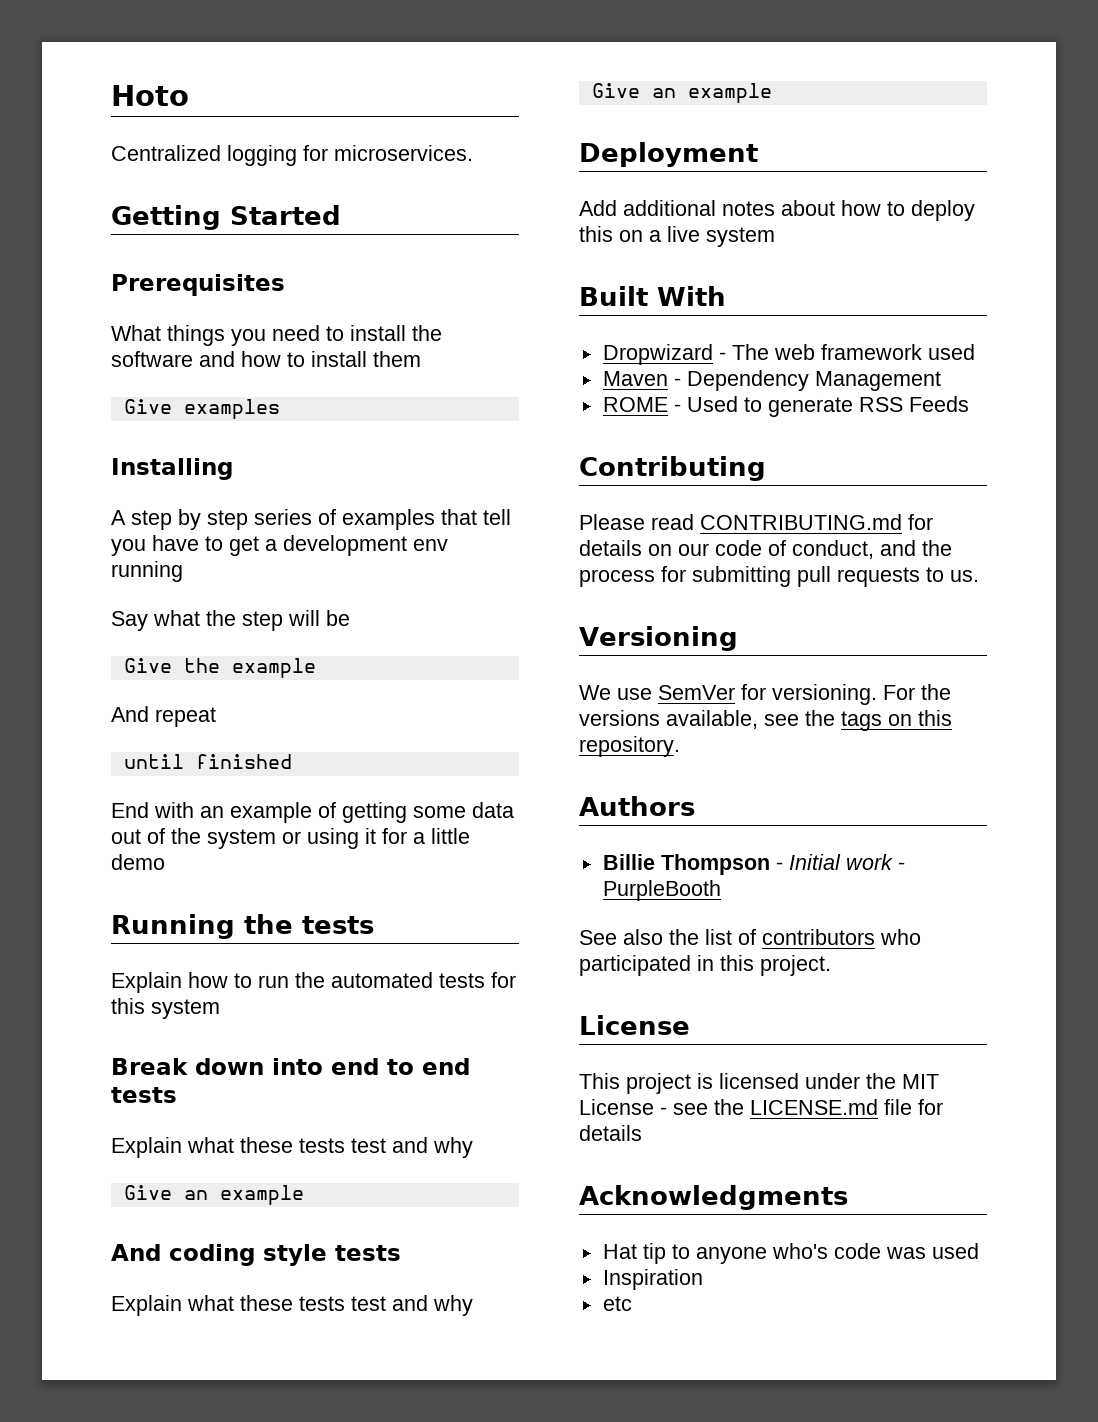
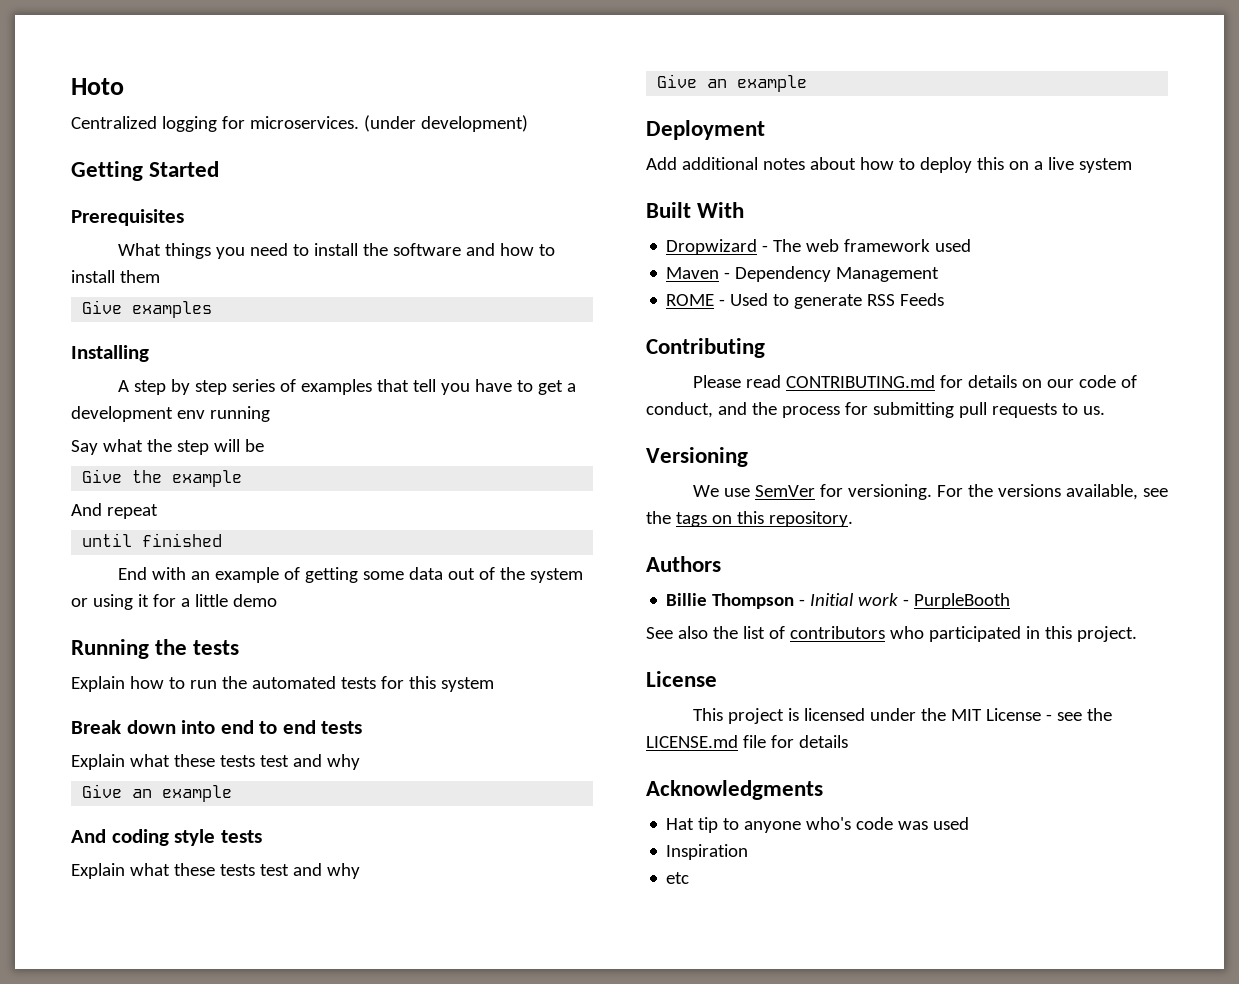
+ (under development)

